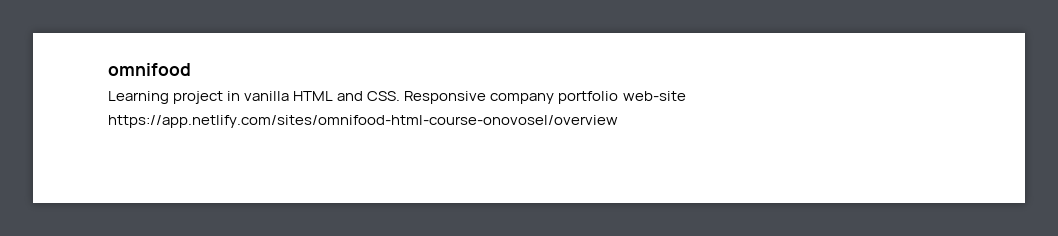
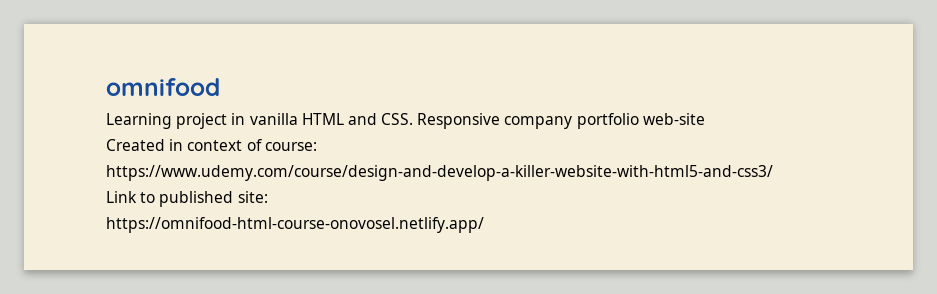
- https://app.netlify.com/sites/omnifood-html-course-onovosel/overview
+ Created in context of course:
+ https://www.udemy.com/course/design-and-develop-a-killer-website-with-html5-and-css3/
+ Link to published site:
+ https://omnifood-html-course-onovosel.netlify.app/

